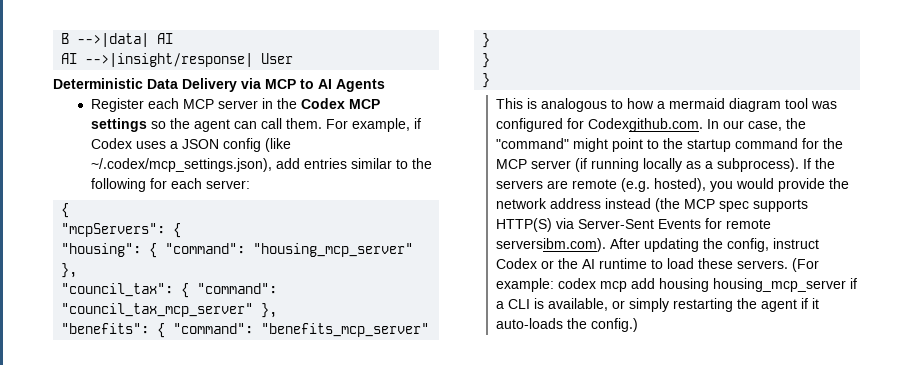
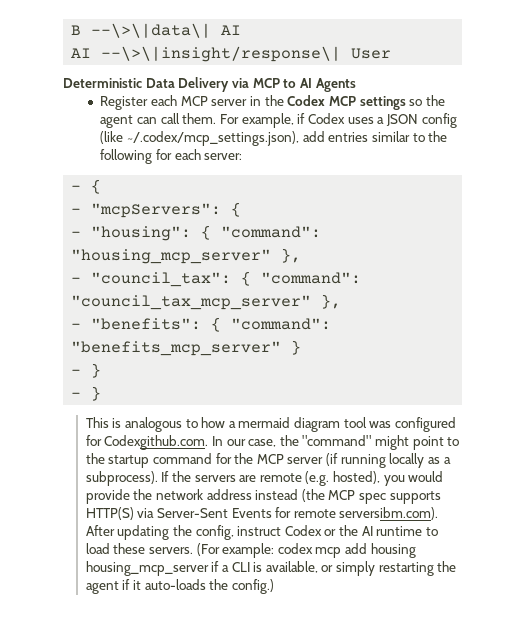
- B -->|data| AI
+ B --\>\|data\| AI
- AI -->|insight/response| User
+ AI --\>\|insight/response\| User
  For example, if Codex uses a JSON config (like ~/.codex/mcp_settings.json), add entries similar to the following for each server:
- {
- "mcpServers": {
+ - {
+ - "mcpServers": {
- "housing": { "command": "housing_mcp_server" },
+ - "housing": { "command": "housing_mcp_server" },
- "council_tax": { "command": "council_tax_mcp_server" },
+ - "council_tax": { "command": "council_tax_mcp_server" },
- "benefits": { "command": "benefits_mcp_server" }
- }
- }
+ - "benefits": { "command": "benefits_mcp_server" }
+ - }
+ - }

